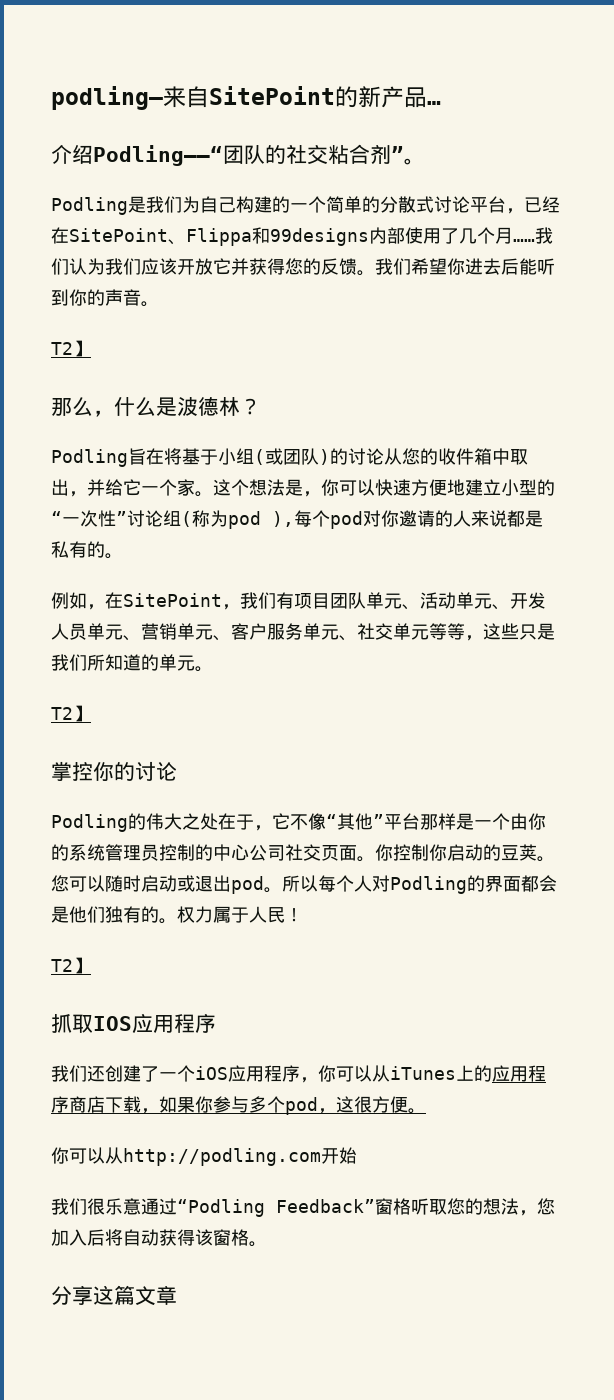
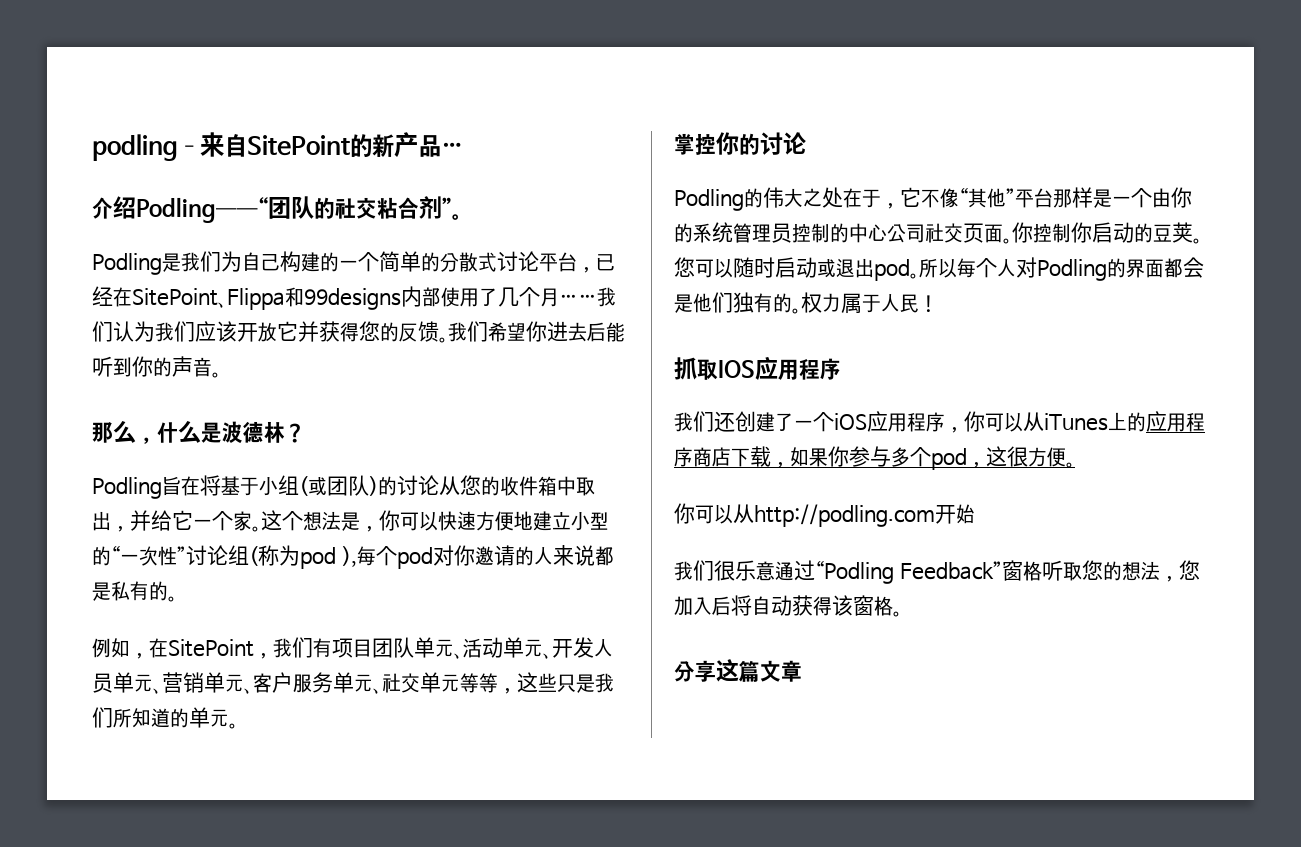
  我们希望你进去后能听到你的声音。
- T2】
  例如，在SitePoint，我们有项目团队单元、活动单元、开发人员单元、营销单元、客户服务单元、社交单元等等，这些只是我们所知道的单元。
- T2】
  权力属于人民！
- T2】

